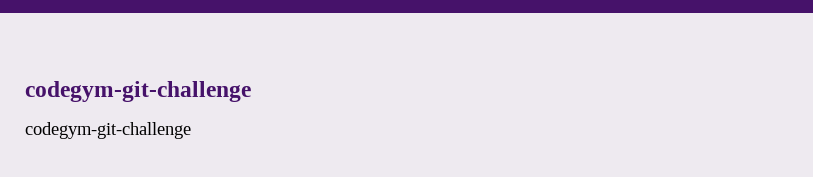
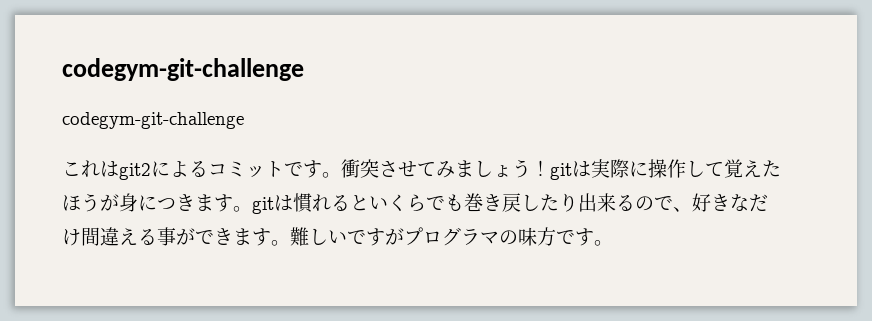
+ これはgit2によるコミットです。衝突させてみましょう！gitは実際に操作して覚えたほうが身につきます。gitは慣れるといくらでも巻き戻したり出来るので、好きなだけ間違える事ができます。難しいですがプログラマの味方です。

